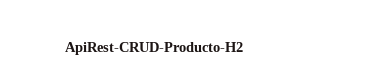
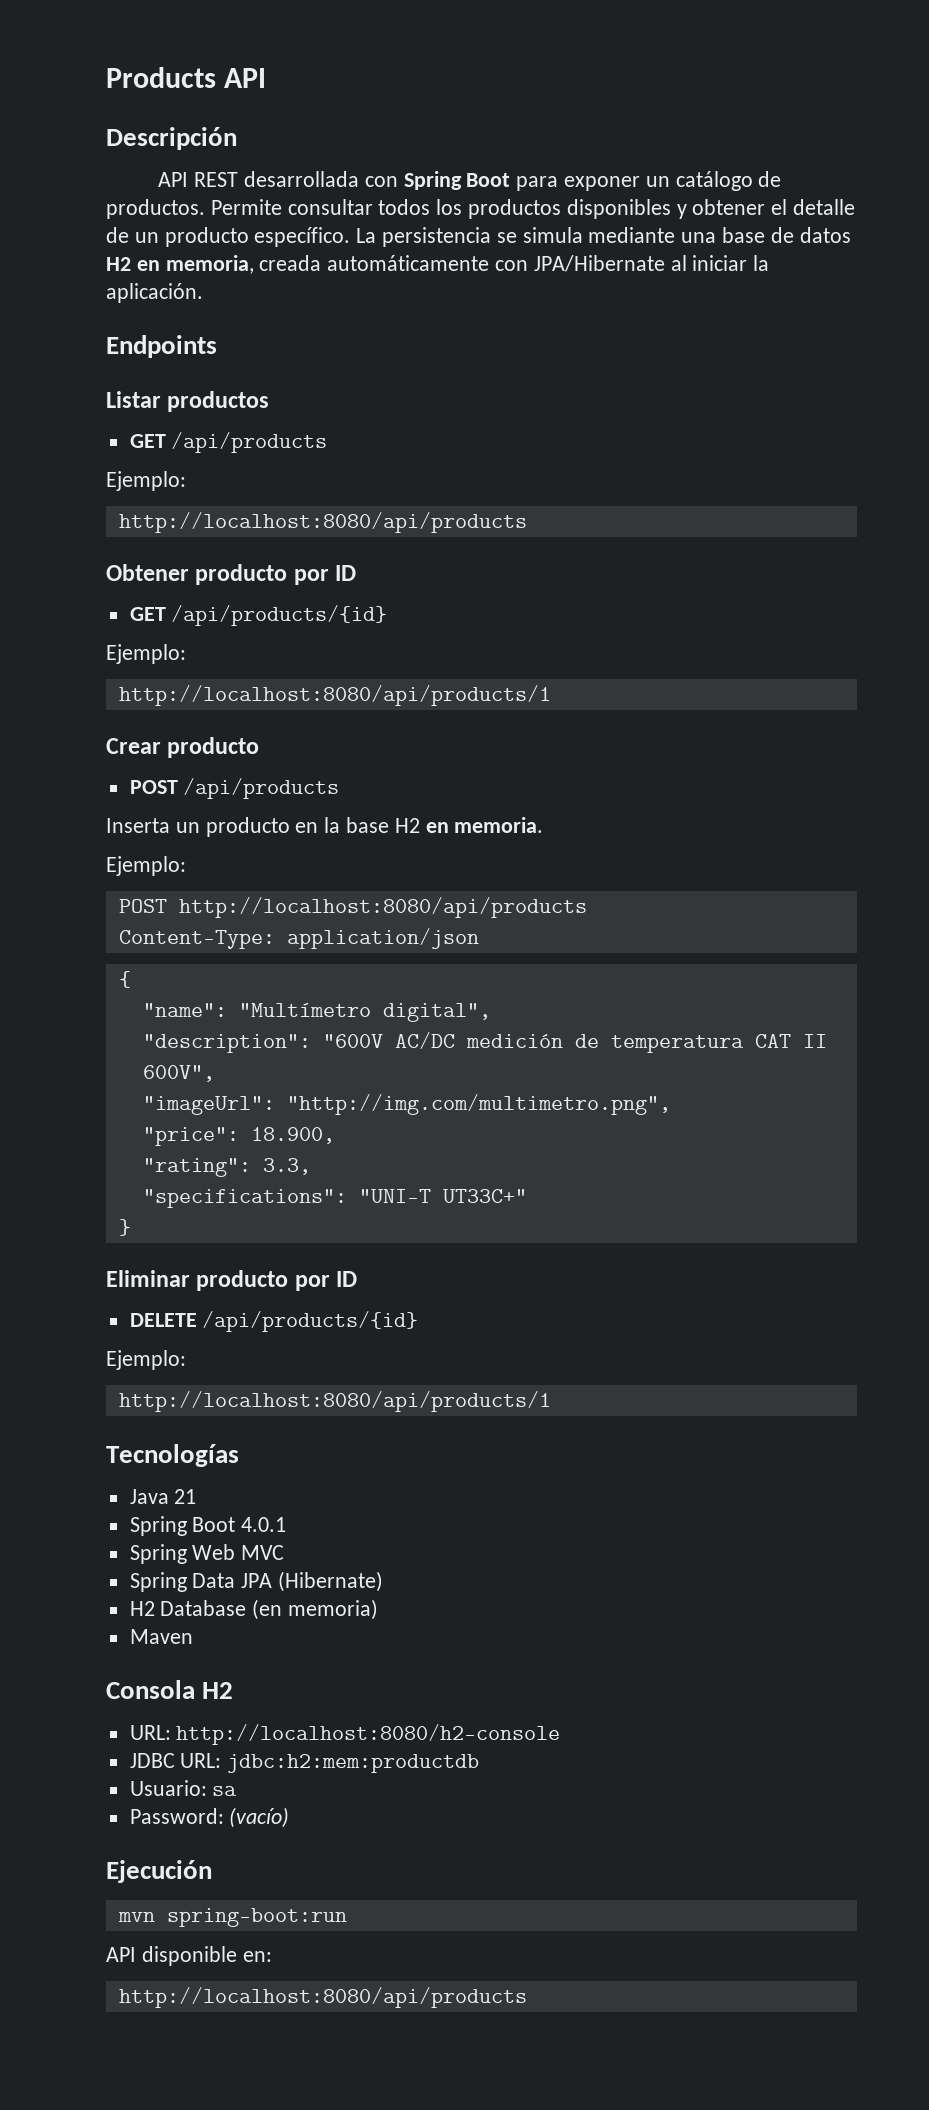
- ApiRest-CRUD-Producto-H2
+ Products API
+ Descripción
+ API REST desarrollada con Spring Boot para exponer un catálogo de productos. Permite consultar todos los productos disponibles y obtener el detalle de un producto específico. La persistencia se simula mediante una base de datos H2 en memoria, creada automáticamente con JPA/Hibernate al iniciar la aplicación.
+ Endpoints
+ Listar productos
+ GET /api/products
+ Ejemplo:
+ http://localhost:8080/api/products
+ Obtener producto por ID
+ GET /api/products/{id}
+ Ejemplo:
+ http://localhost:8080/api/products/1
+ Crear producto
+ POST /api/products
+ Inserta un producto en la base H2 en memoria.
+ Ejemplo:
+ POST http://localhost:8080/api/products
+ Content-Type: application/json
+ {
+ "name": "Multímetro digital",
+ "description": "600V AC/DC medición de temperatura CAT II 600V",
+ "imageUrl": "http://img.com/multimetro.png",
+ "price": 18.900,
+ "rating": 3.3,
+ "specifications": "UNI-T UT33C+"
+ }
+ Eliminar producto por ID
+ DELETE /api/products/{id}
+ Ejemplo:
+ http://localhost:8080/api/products/1
+ Tecnologías
+ Java 21
+ Spring Boot 4.0.1
+ Spring Web MVC
+ Spring Data JPA (Hibernate)
+ H2 Database (en memoria)
+ Maven
+ Consola H2
+ URL: http://localhost:8080/h2-console
+ JDBC URL: jdbc:h2:mem:productdb
+ Usuario: sa
+ Password: (vacío)
+ Ejecución
+ mvn spring-boot:run
+ API disponible en:
+ http://localhost:8080/api/products

